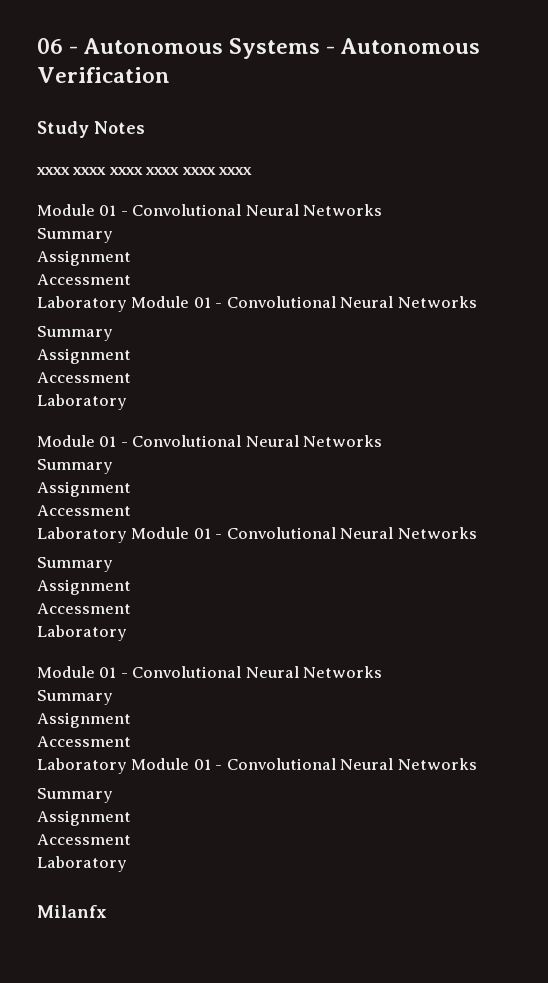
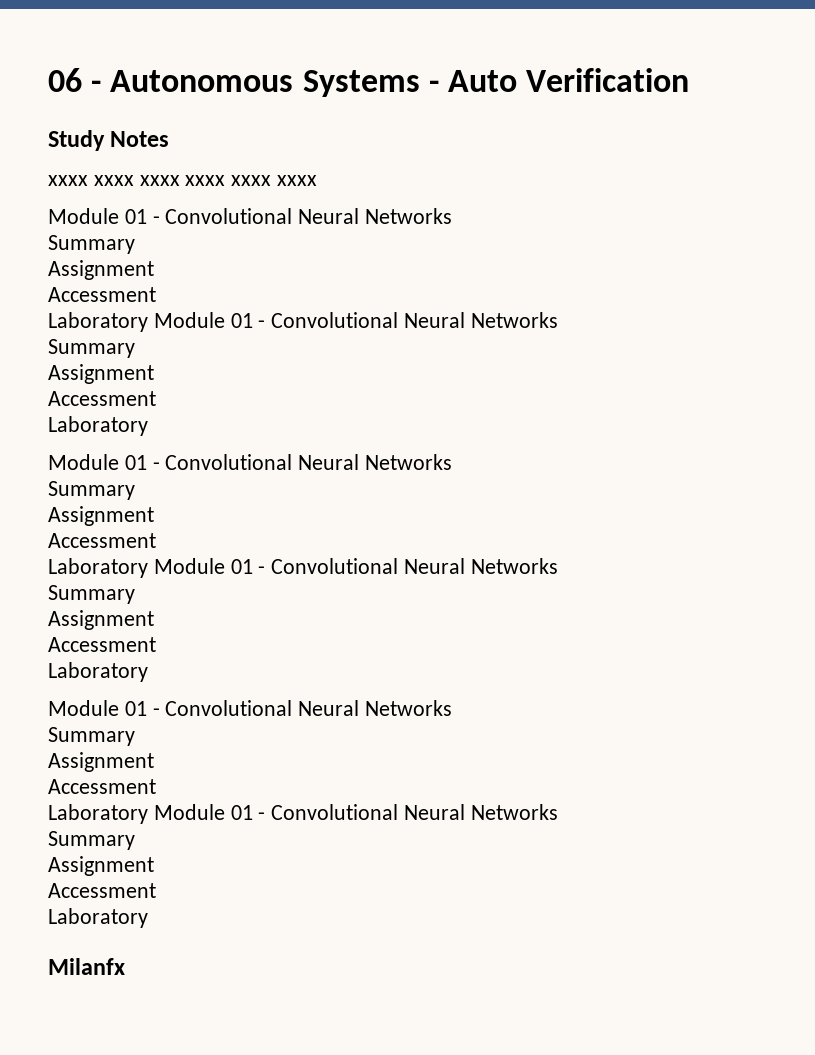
- 06 - Autonomous Systems - Autonomous Verification
+ 06 - Autonomous Systems - Auto Verification

